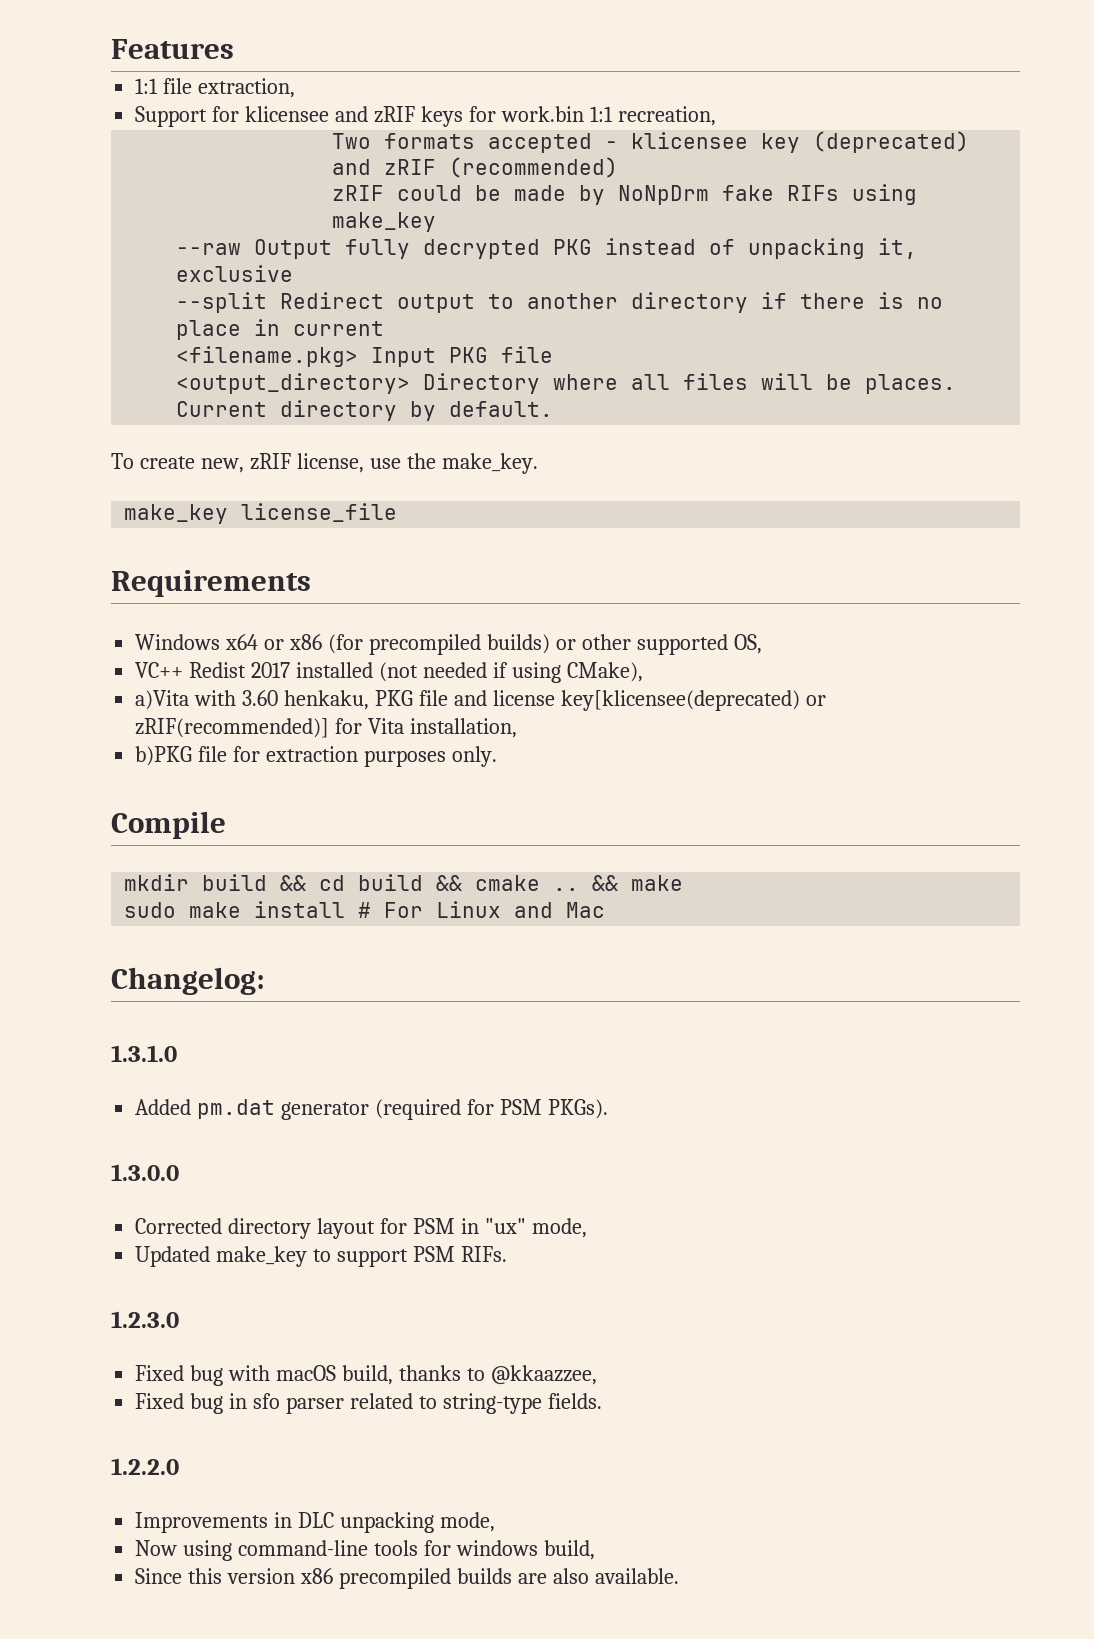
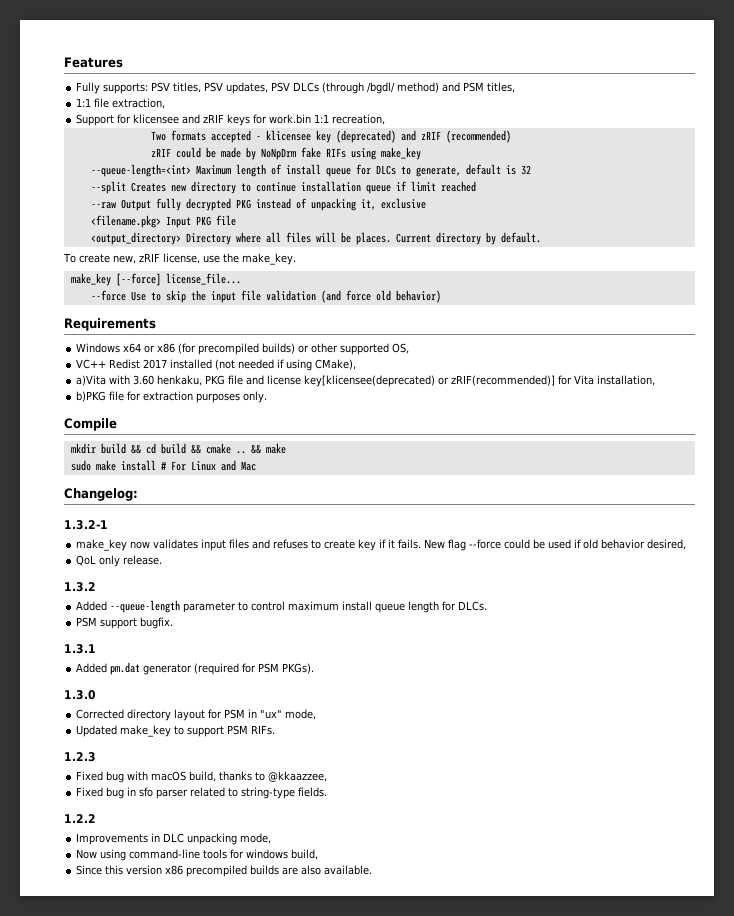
+ Fully supports: PSV titles, PSV updates, PSV DLCs (through /bgdl/ method) and PSM titles,
+ --queue-length=<int> Maximum length of install queue for DLCs to generate, default is 32
+ --split Creates new directory to continue installation queue if limit reached
- --split Redirect output to another directory if there is no place in current
- make_key license_file
+ make_key [--force] license_file...
+ --force Use to skip the input file validation (and force old behavior)
- 1.3.1.0
+ 1.3.2-1
+ make_key now validates input files and refuses to create key if it fails. New flag --force could be used if old behavior desired,
+ QoL only release.
+ 1.3.2
+ Added --queue-length parameter to control maximum install queue length for DLCs.
+ PSM support bugfix.
+ 1.3.1
- 1.3.0.0
+ 1.3.0
- 1.2.3.0
+ 1.2.3
- 1.2.2.0
+ 1.2.2

